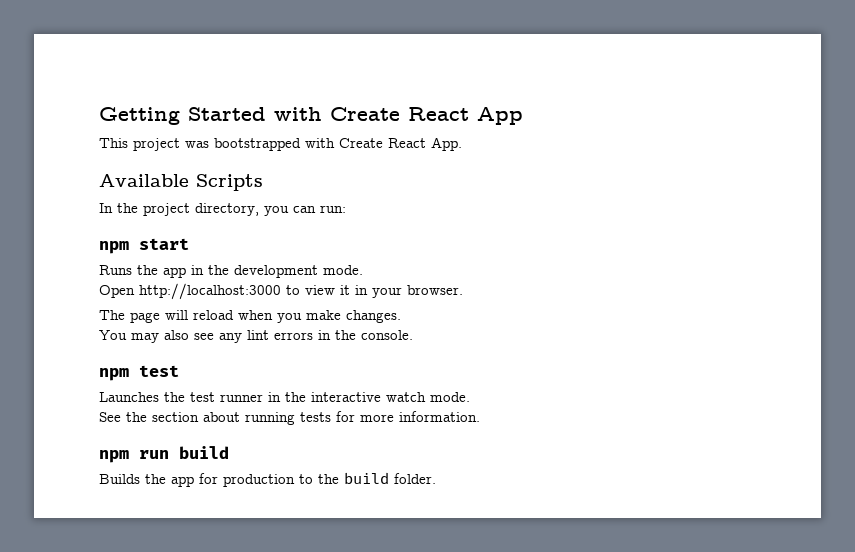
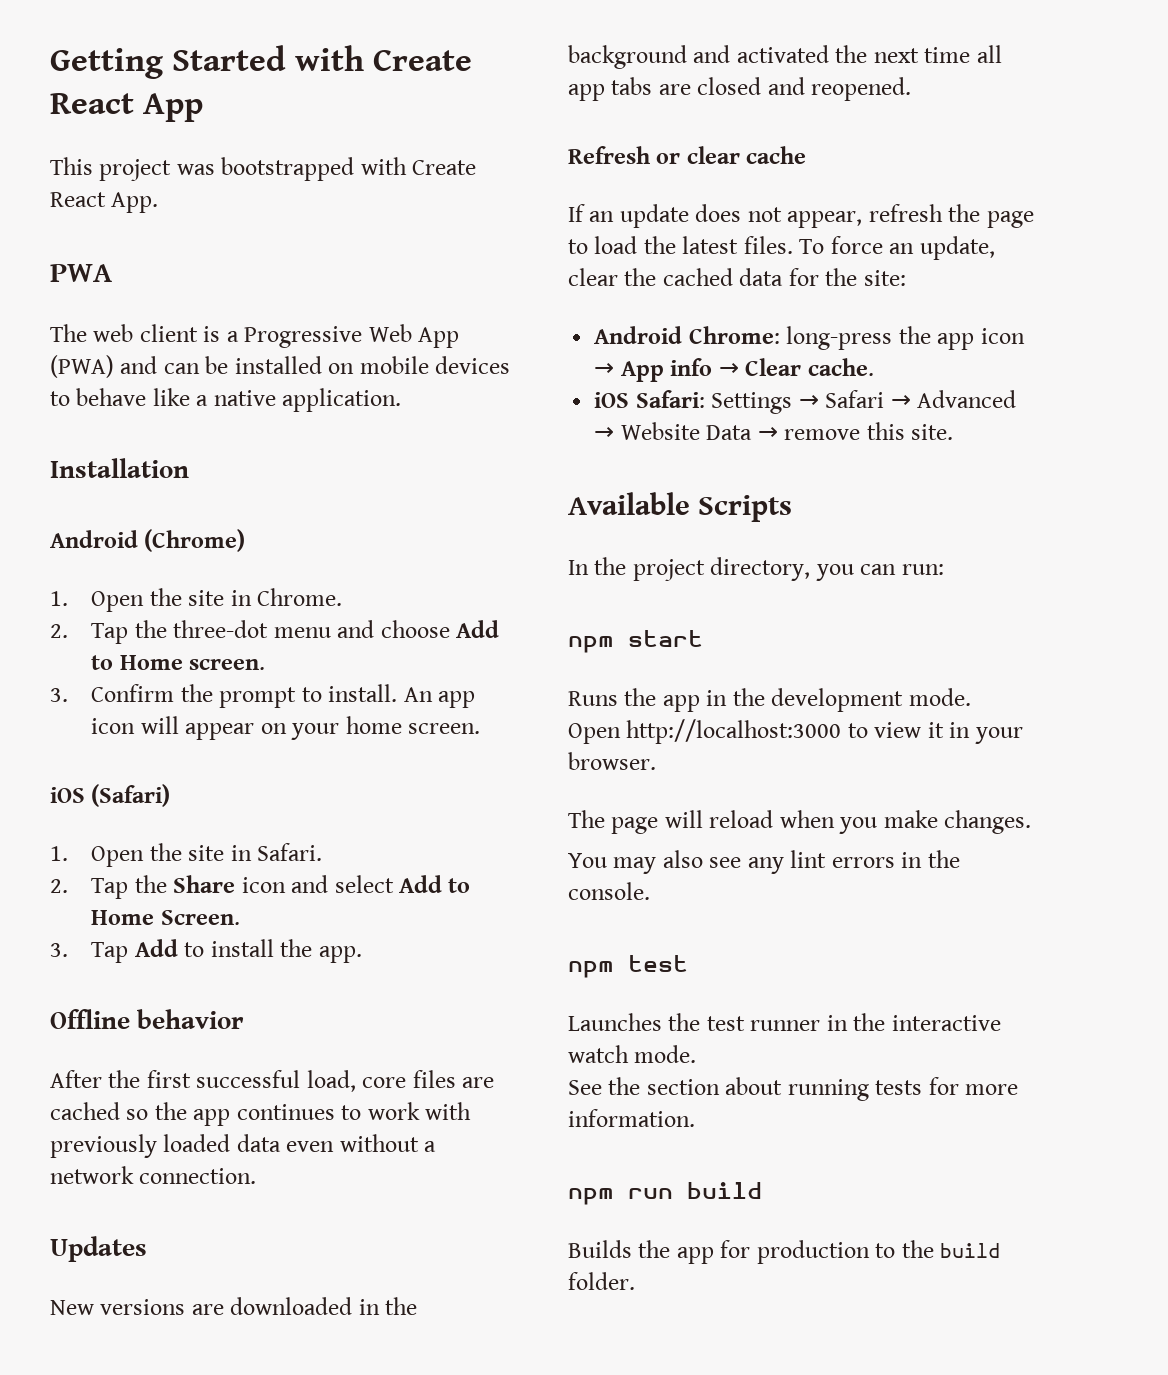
+ PWA
+ The web client is a Progressive Web App (PWA) and can be installed on mobile devices to behave like a native application.
+ Installation
+ Android (Chrome)
+ 1. Open the site in Chrome.
+ 2. Tap the three-dot menu and choose Add to Home screen.
+ 3. Confirm the prompt to install. An app icon will appear on your home screen.
+ iOS (Safari)
+ 1. Open the site in Safari.
+ 2. Tap the Share icon and select Add to Home Screen.
+ 3. Tap Add to install the app.
+ Offline behavior
+ After the first successful load, core files are cached so the app continues to work with previously loaded data even without a network connection.
+ Updates
+ New versions are downloaded in the background and activated the next time all app tabs are closed and reopened.
+ Refresh or clear cache
+ If an update does not appear, refresh the page to load the latest files. To force an update, clear the cached data for the site:
+ Android Chrome: long‑press the app icon → App info → Clear cache.
+ iOS Safari: Settings → Safari → Advanced → Website Data → remove this site.

